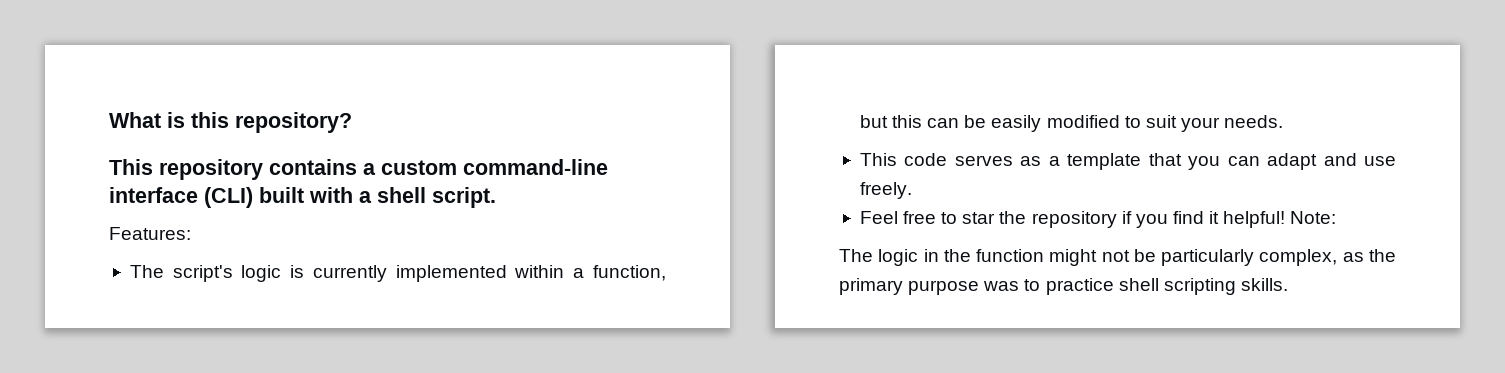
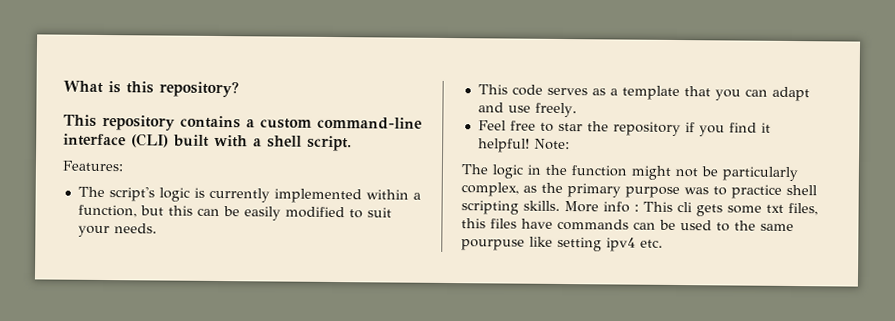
+ More info : This cli gets some txt files, this files have commands can be used to the same pourpuse like setting ipv4 etc.

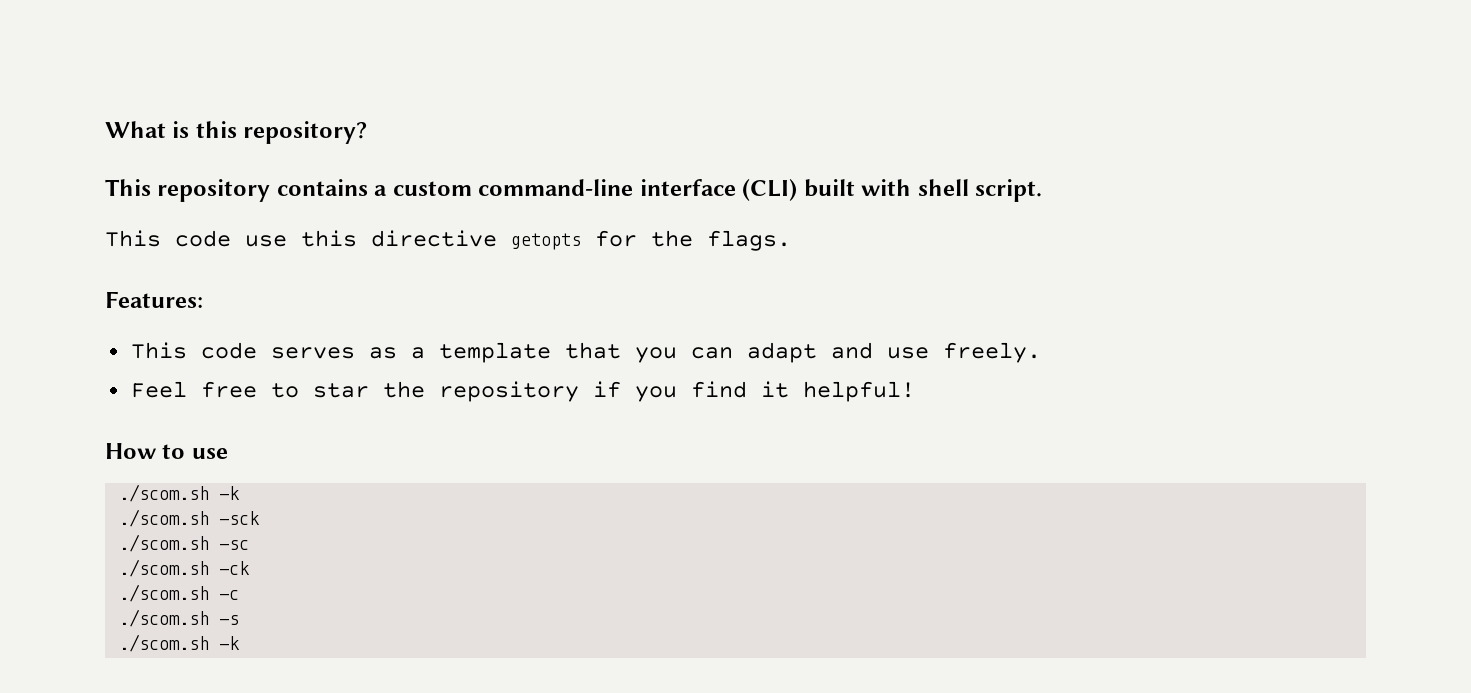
- This repository contains a custom command-line interface (CLI) built with a shell script.
+ This repository contains a custom command-line interface (CLI) built with shell script.
+ This code use this directive getopts for the flags.
  Features:
- The script's logic is currently implemented within a function, but this can be easily modified to suit your needs.
- Feel free to star the repository if you find it helpful! Note:
- The logic in the function might not be particularly complex, as the primary purpose was to practice shell scripting skills. More info : This cli gets some txt files, this files have commands can be used to the same pourpuse like setting ipv4 etc.
+ Feel free to star the repository if you find it helpful!
+ How to use
+ ./scom.sh -k
+ ./scom.sh -sck
+ ./scom.sh -sc
+ ./scom.sh -ck
+ ./scom.sh -c
+ ./scom.sh -s
+ ./scom.sh -k

